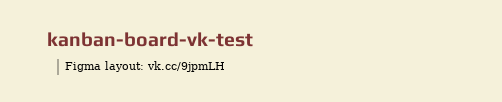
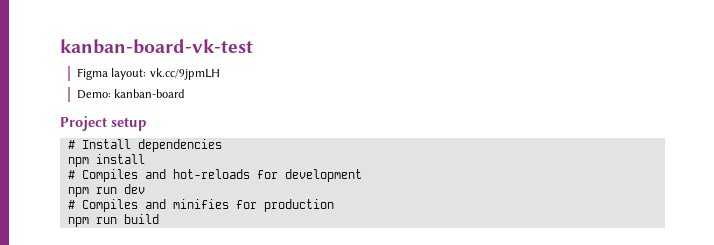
+ Demo: kanban-board
+ Project setup
+ # Install dependencies
+ npm install
+ # Compiles and hot-reloads for development
+ npm run dev
+ # Compiles and minifies for production
+ npm run build

